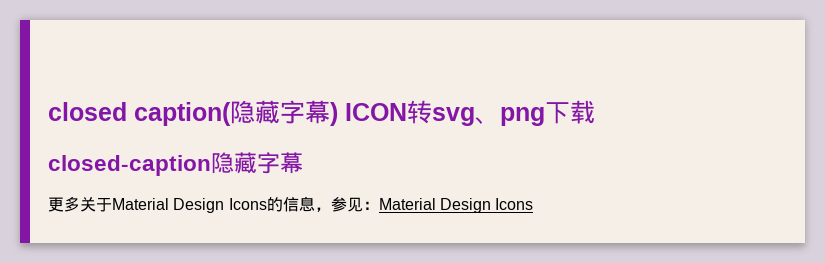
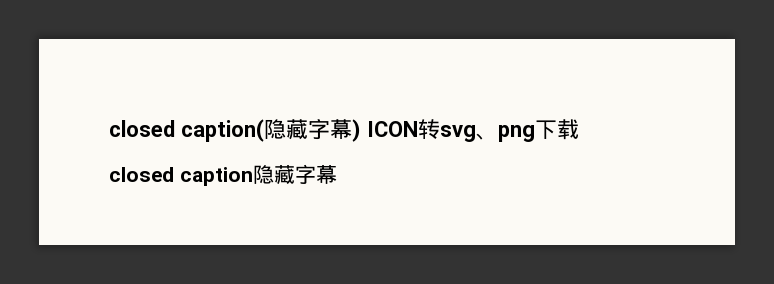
- closed-caption隐藏字幕
- 更多关于Material Design Icons的信息，参见：Material Design Icons
+ closed caption隐藏字幕

